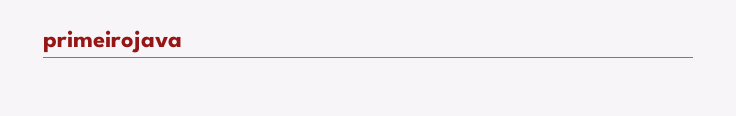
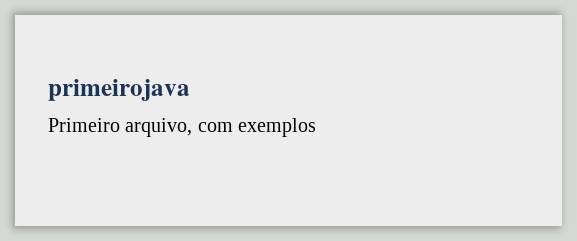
+ Primeiro arquivo, com exemplos

